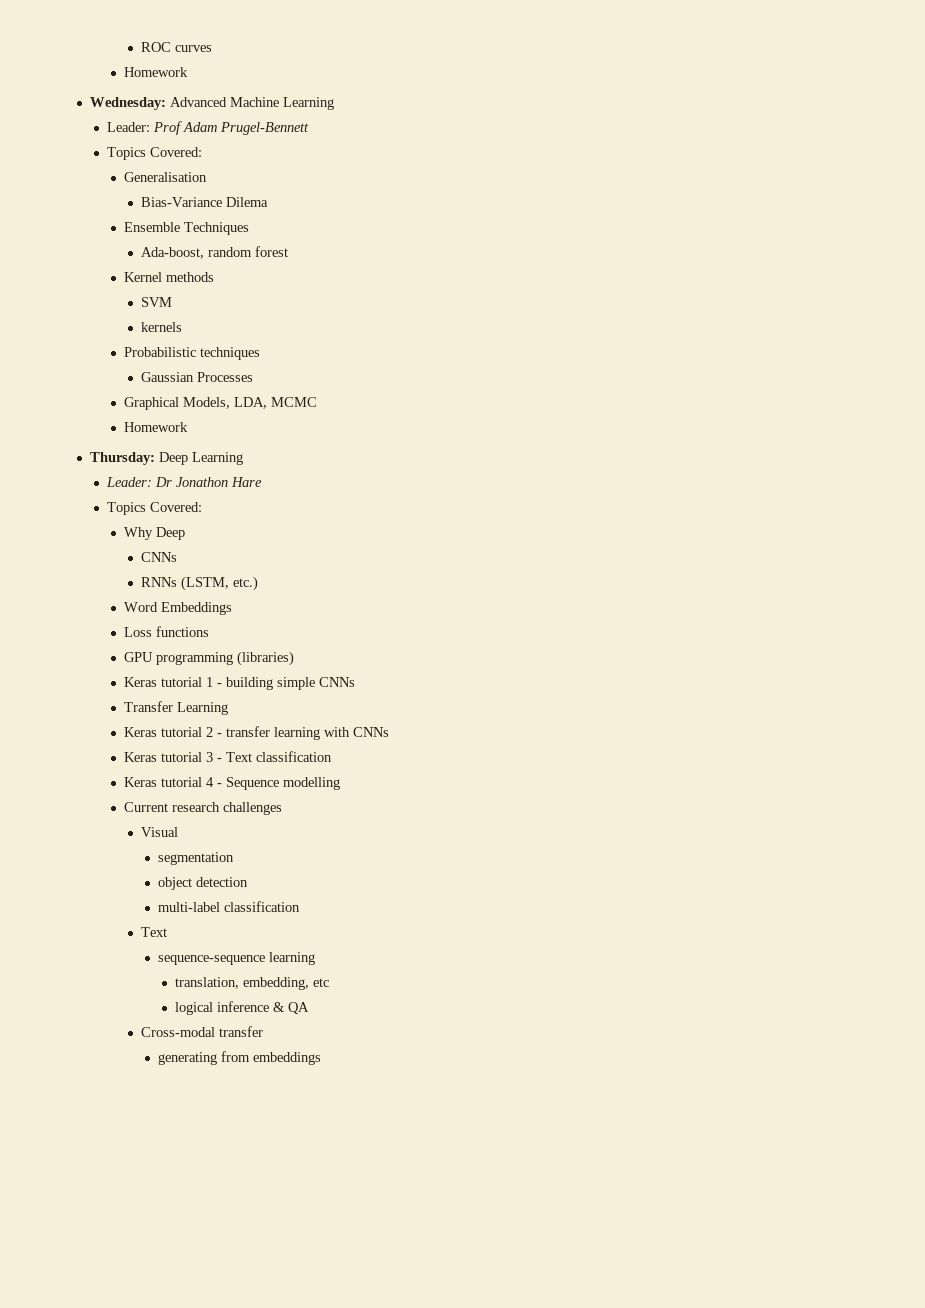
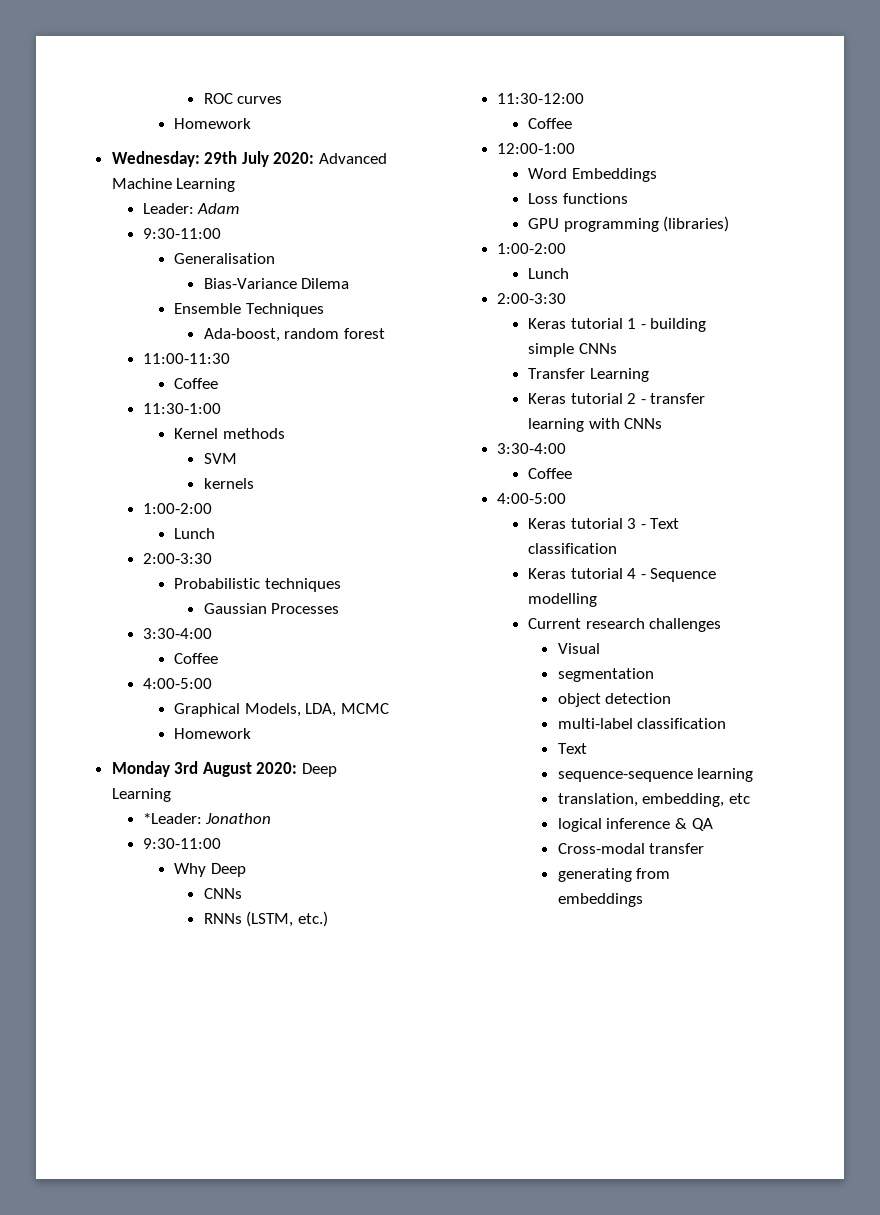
- Wednesday: Advanced Machine Learning
+ Wednesday: 29th July 2020: Advanced Machine Learning
- Leader: Prof Adam Prugel-Bennett
- Topics Covered:
+ Leader: Adam
+ 9:30-11:00
+ 11:00-11:30
+ Coffee
+ 11:30-1:00
  kernels
+ 1:00-2:00
+ Lunch
+ 2:00-3:30
  Gaussian Processes
+ 3:30-4:00
+ Coffee
+ 4:00-5:00
- Thursday: Deep Learning
+ Monday 3rd August 2020: Deep Learning
- Leader: Dr Jonathon Hare
- Topics Covered:
+ *Leader: Jonathon
+ 9:30-11:00
+ 11:30-12:00
+ Coffee
+ 12:00-1:00
  GPU programming (libraries)
+ 1:00-2:00
+ Lunch
+ 2:00-3:30
  Keras tutorial 2 - transfer learning with CNNs
+ 3:30-4:00
+ Coffee
+ 4:00-5:00

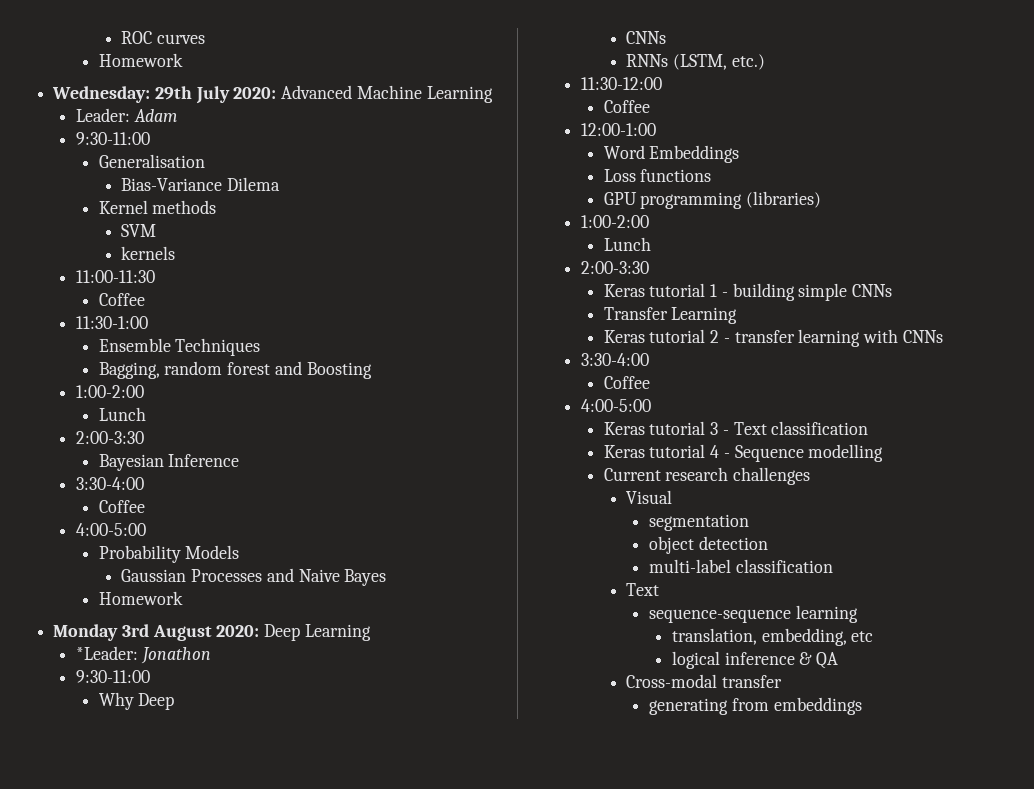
- Ensemble Techniques
- Ada-boost, random forest
+ Kernel methods
+ SVM
+ kernels
  11:00-11:30
  Coffee
  11:30-1:00
- Kernel methods
- SVM
- kernels
+ Ensemble Techniques
+ Bagging, random forest and Boosting
  1:00-2:00
  Lunch
  2:00-3:30
- Probabilistic techniques
- Gaussian Processes
+ Bayesian Inference
  3:30-4:00
  Coffee
  4:00-5:00
- Graphical Models, LDA, MCMC
+ Probability Models
+ Gaussian Processes and Naive Bayes

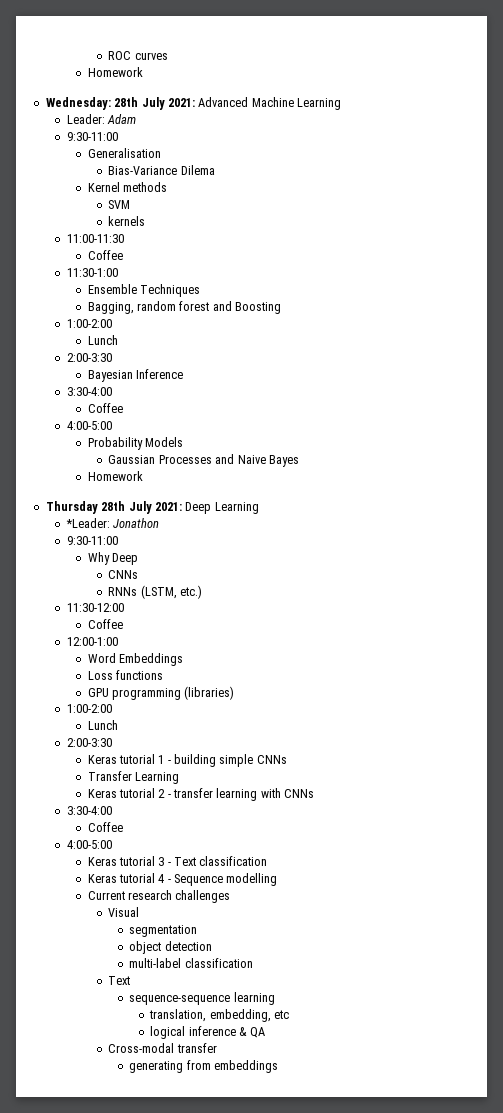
- Wednesday: 29th July 2020: Advanced Machine Learning
+ Wednesday: 28th July 2021: Advanced Machine Learning
- Monday 3rd August 2020: Deep Learning
+ Thursday 28th July 2021: Deep Learning

